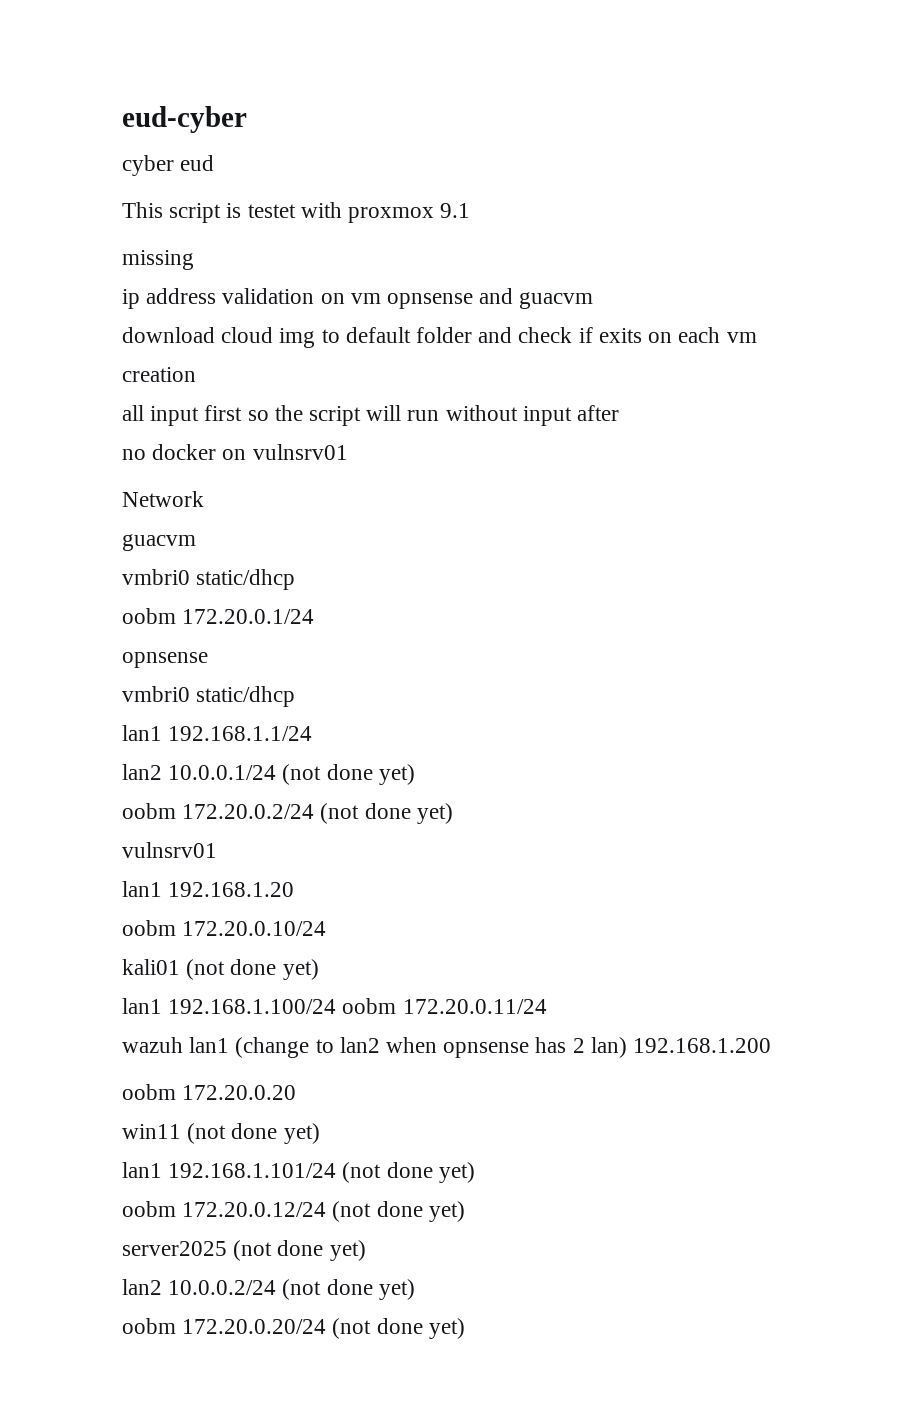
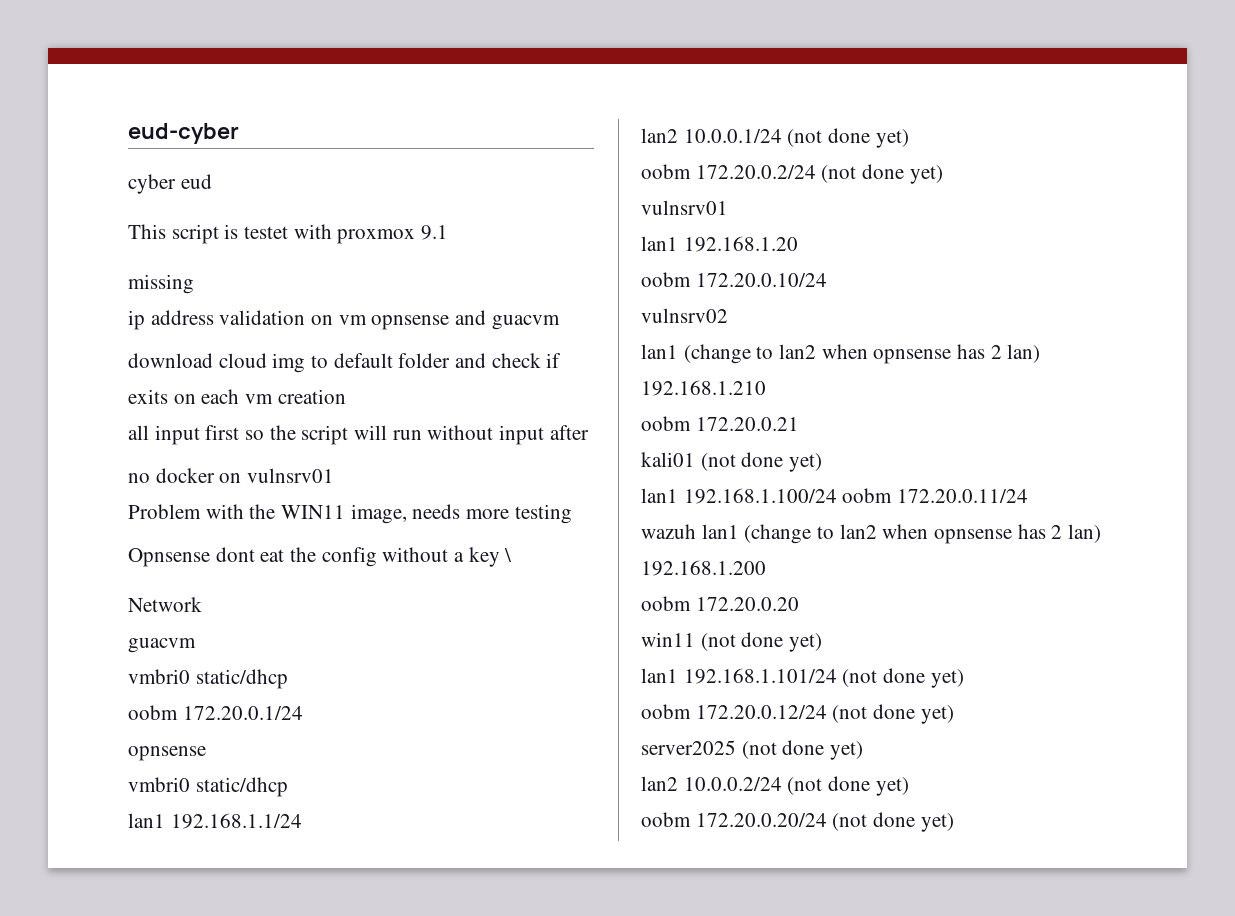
+ Problem with the WIN11 image, needs more testing
+ Opnsense dont eat the config without a key \
+ vulnsrv02
+ lan1 (change to lan2 when opnsense has 2 lan) 192.168.1.210
+ oobm 172.20.0.21

